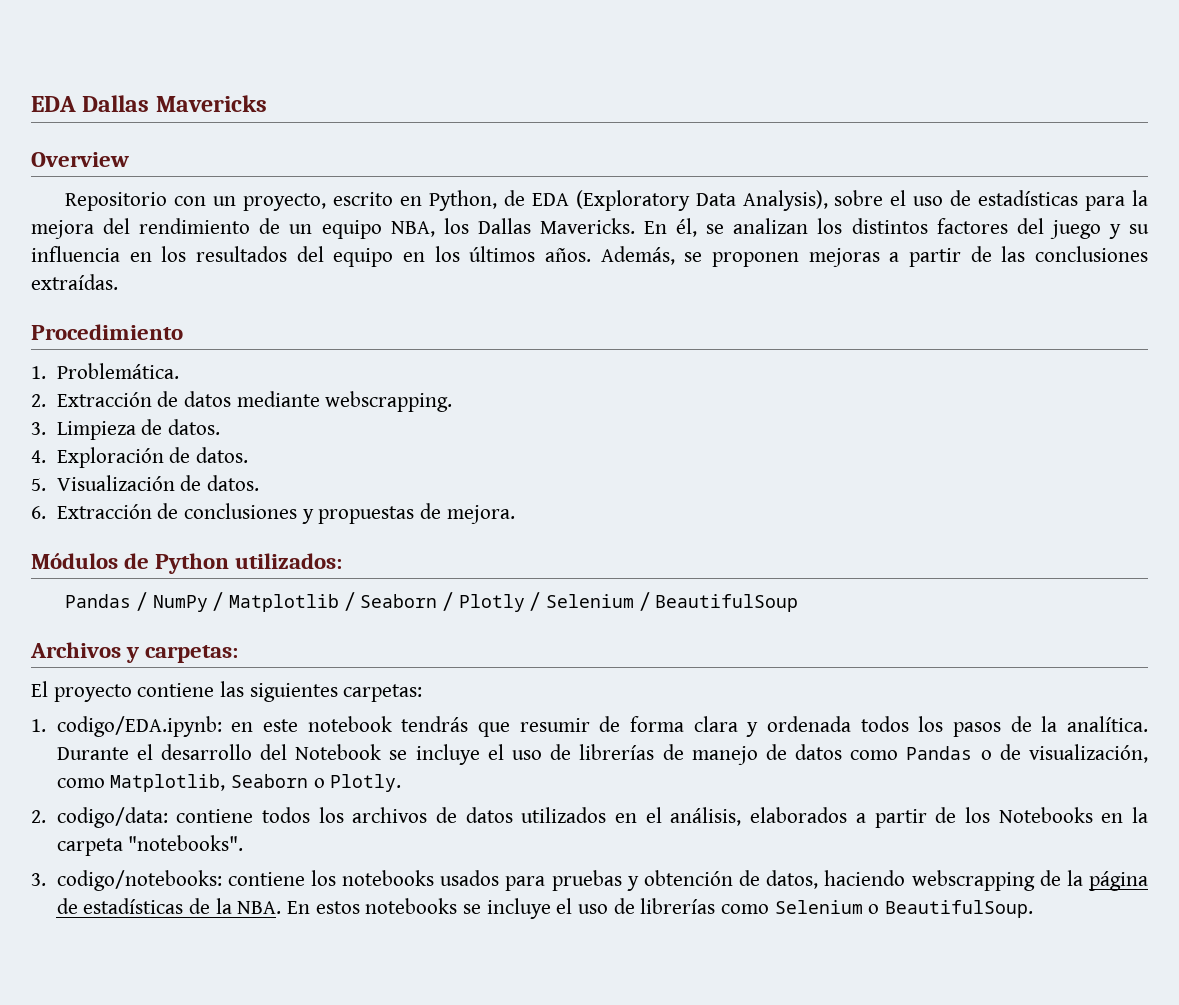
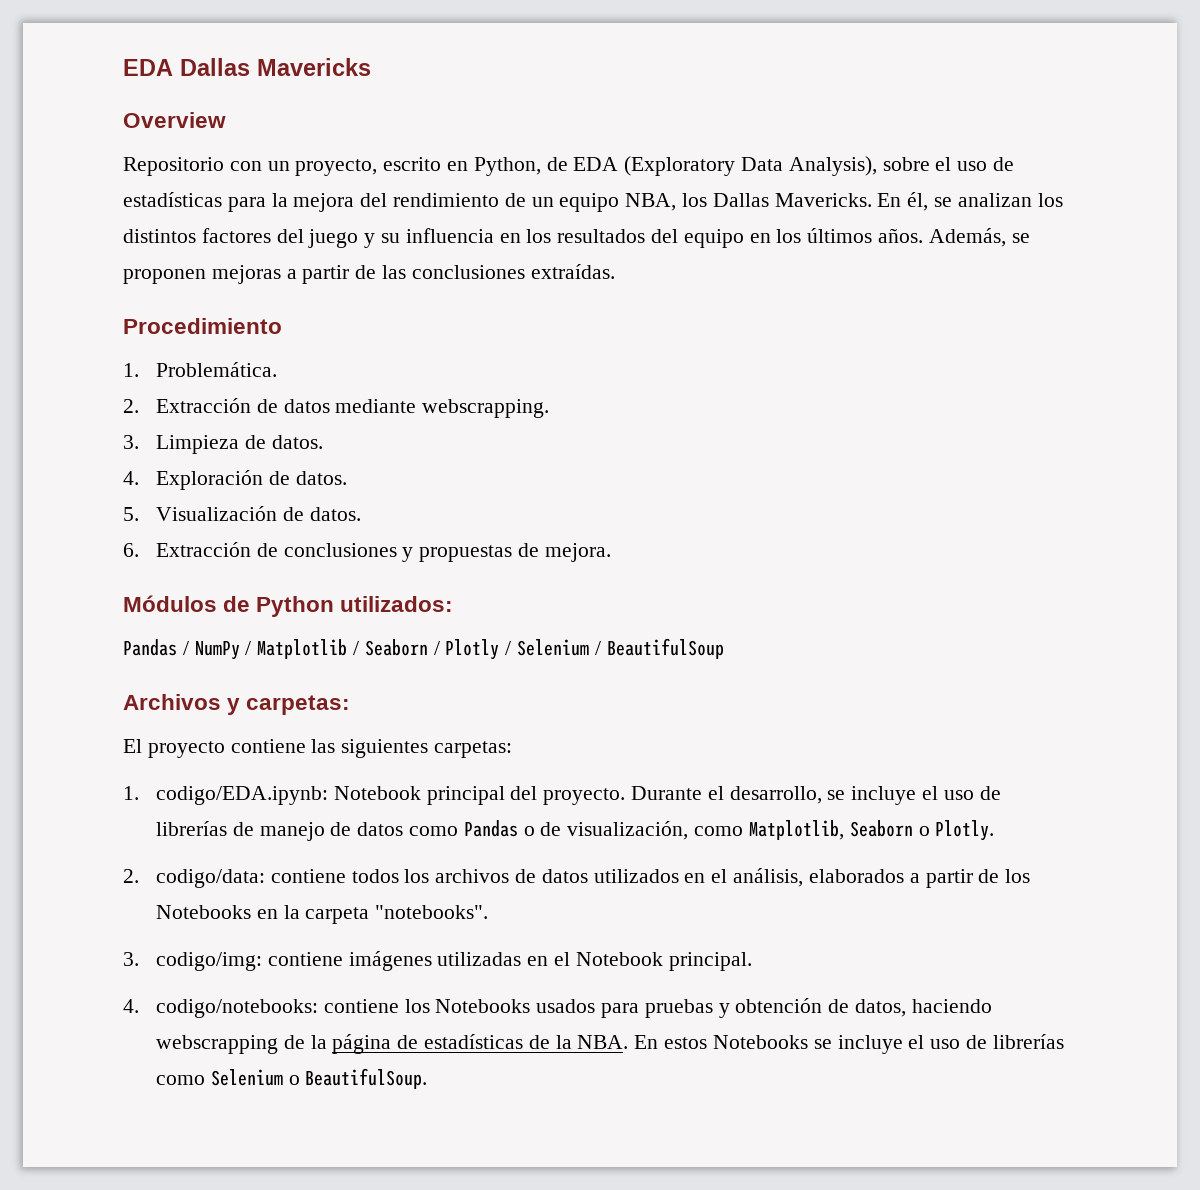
- 1. codigo/EDA.ipynb: en este notebook tendrás que resumir de forma clara y ordenada todos los pasos de la analítica. Durante el desarrollo del Notebook se incluye el uso de librerías de manejo de datos como Pandas o de visualización, como Matplotlib, Seaborn o Plotly.
+ 1. codigo/EDA.ipynb: Notebook principal del proyecto. Durante el desarrollo, se incluye el uso de librerías de manejo de datos como Pandas o de visualización, como Matplotlib, Seaborn o Plotly.
- 3. codigo/notebooks: contiene los notebooks usados para pruebas y obtención de datos, haciendo webscrapping de la página de estadísticas de la NBA. En estos notebooks se incluye el uso de librerías como Selenium o BeautifulSoup.
+ 3. codigo/img: contiene imágenes utilizadas en el Notebook principal.
+ 4. codigo/notebooks: contiene los Notebooks usados para pruebas y obtención de datos, haciendo webscrapping de la página de estadísticas de la NBA. En estos Notebooks se incluye el uso de librerías como Selenium o BeautifulSoup.

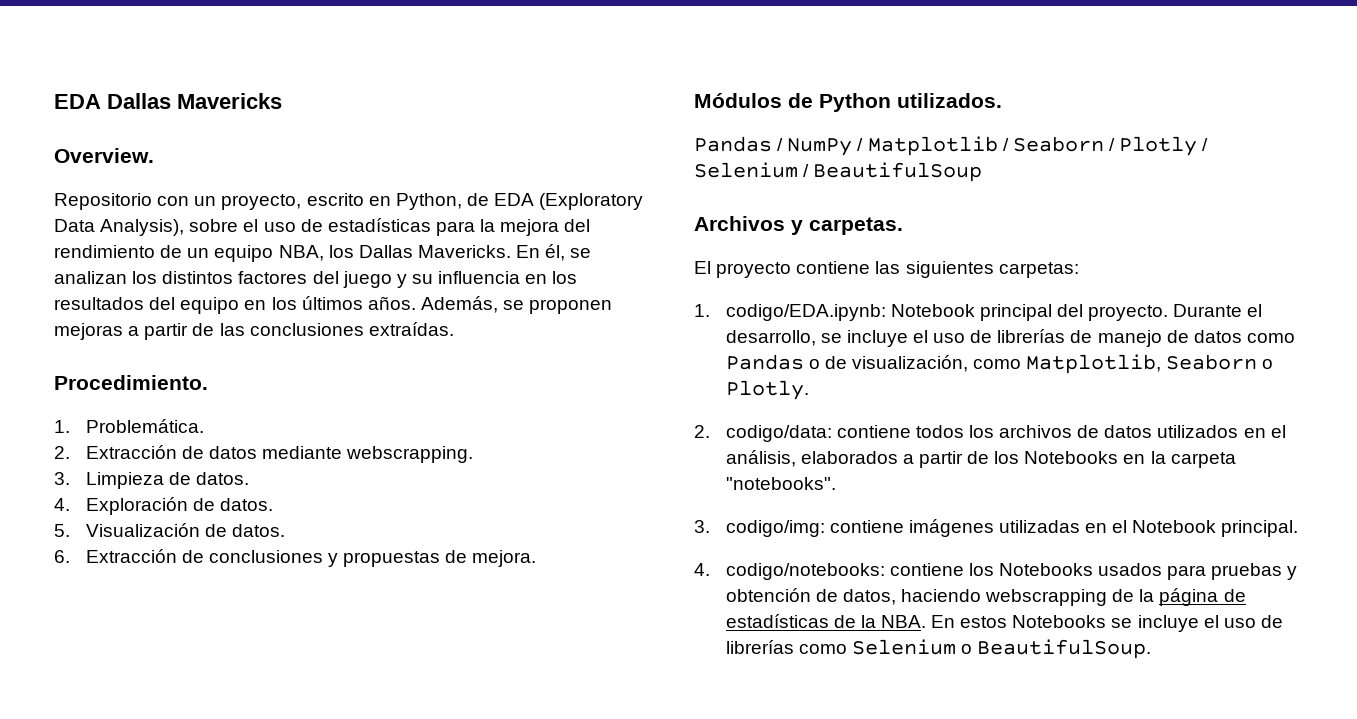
- Overview
+ Overview.
- Procedimiento
+ Procedimiento.
- Módulos de Python utilizados:
+ Módulos de Python utilizados.
- Archivos y carpetas:
+ Archivos y carpetas.

